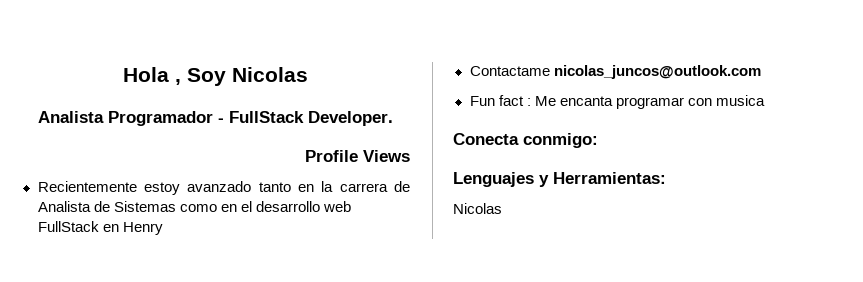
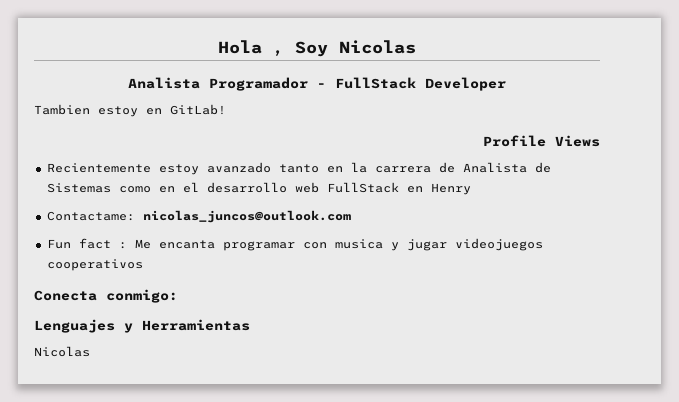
- Analista Programador - FullStack Developer.
+ Analista Programador - FullStack Developer
+ Tambien estoy en GitLab!
- Contactame nicolas_juncos@outlook.com
+ Contactame: nicolas_juncos@outlook.com
- Fun fact : Me encanta programar con musica
+ Fun fact : Me encanta programar con musica y jugar videojuegos cooperativos
- Lenguajes y Herramientas:
+ Lenguajes y Herramientas

